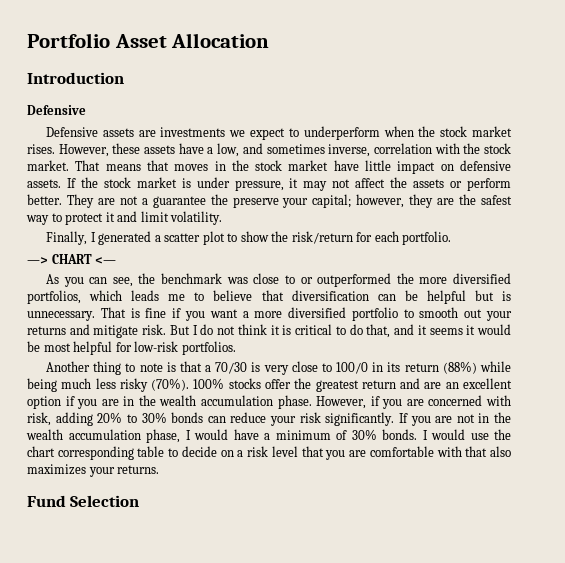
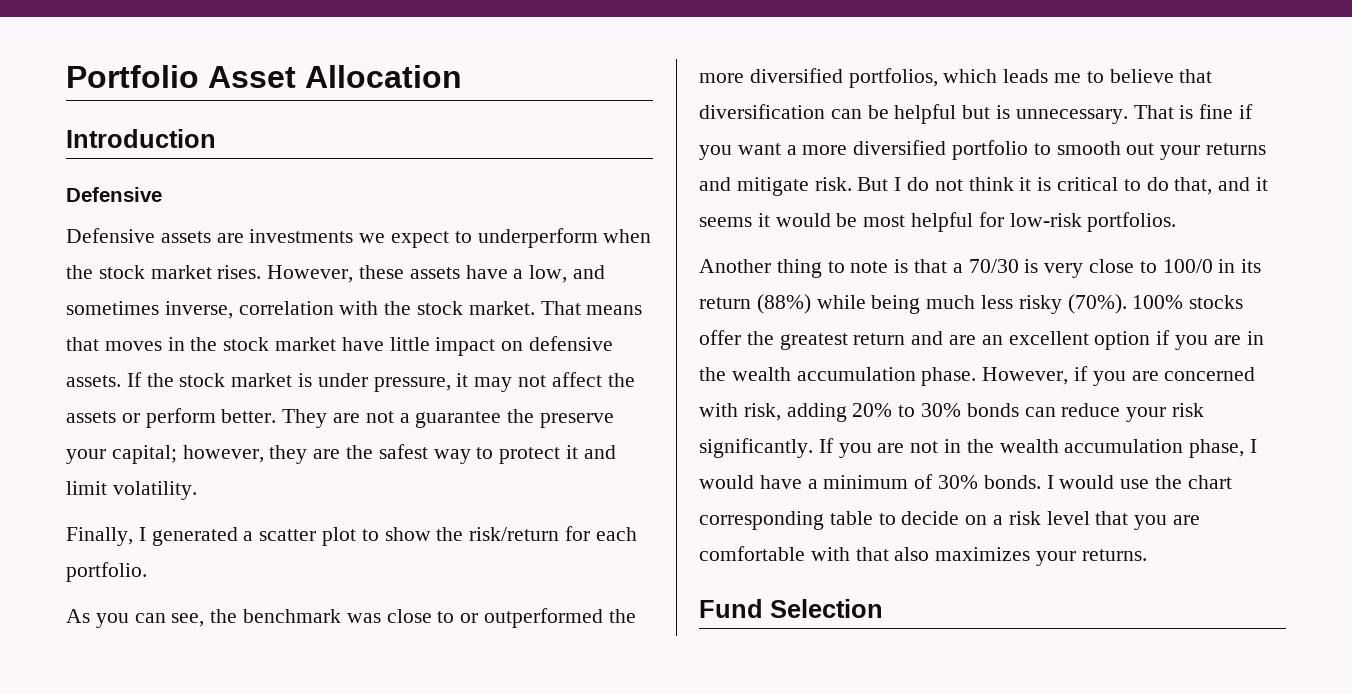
- —> CHART <—

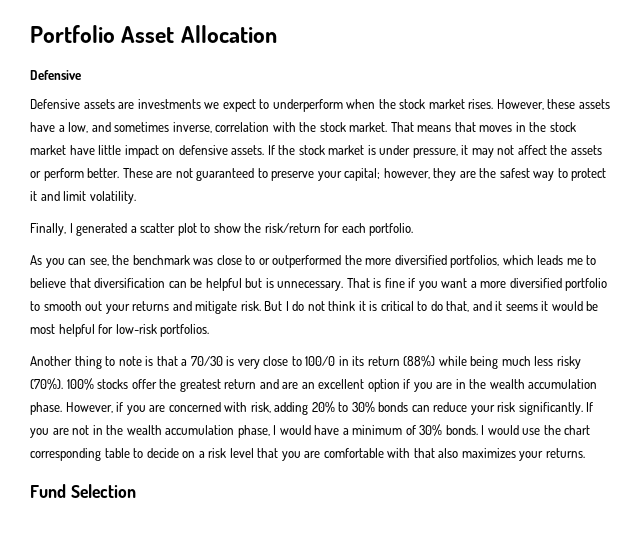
- Introduction
- They are not a guarantee the preserve your capital; however, they are the safest way to protect it and limit volatility.
+ These are not guaranteed to preserve your capital; however, they are the safest way to protect it and limit volatility.

